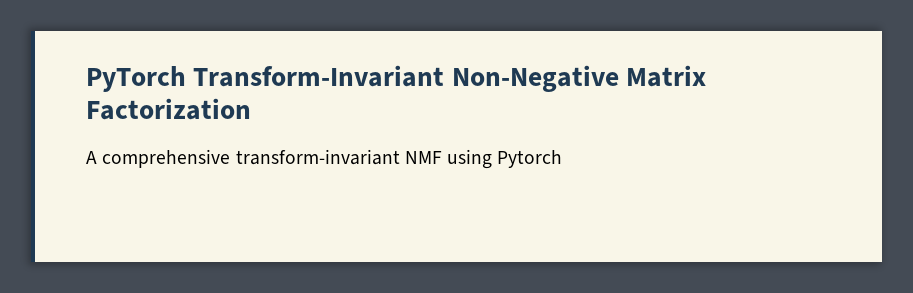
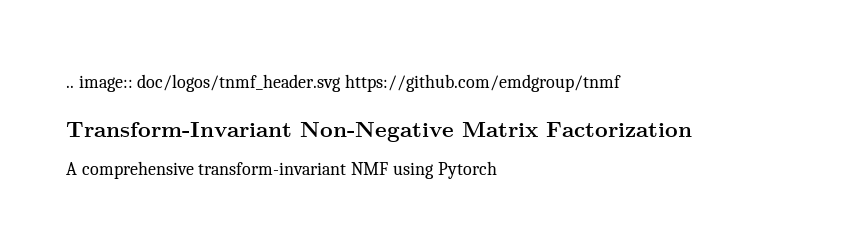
- PyTorch Transform-Invariant Non-Negative Matrix Factorization
+ .. image:: doc/logos/tnmf_header.svg https://github.com/emdgroup/tnmf
+ Transform-Invariant Non-Negative Matrix Factorization

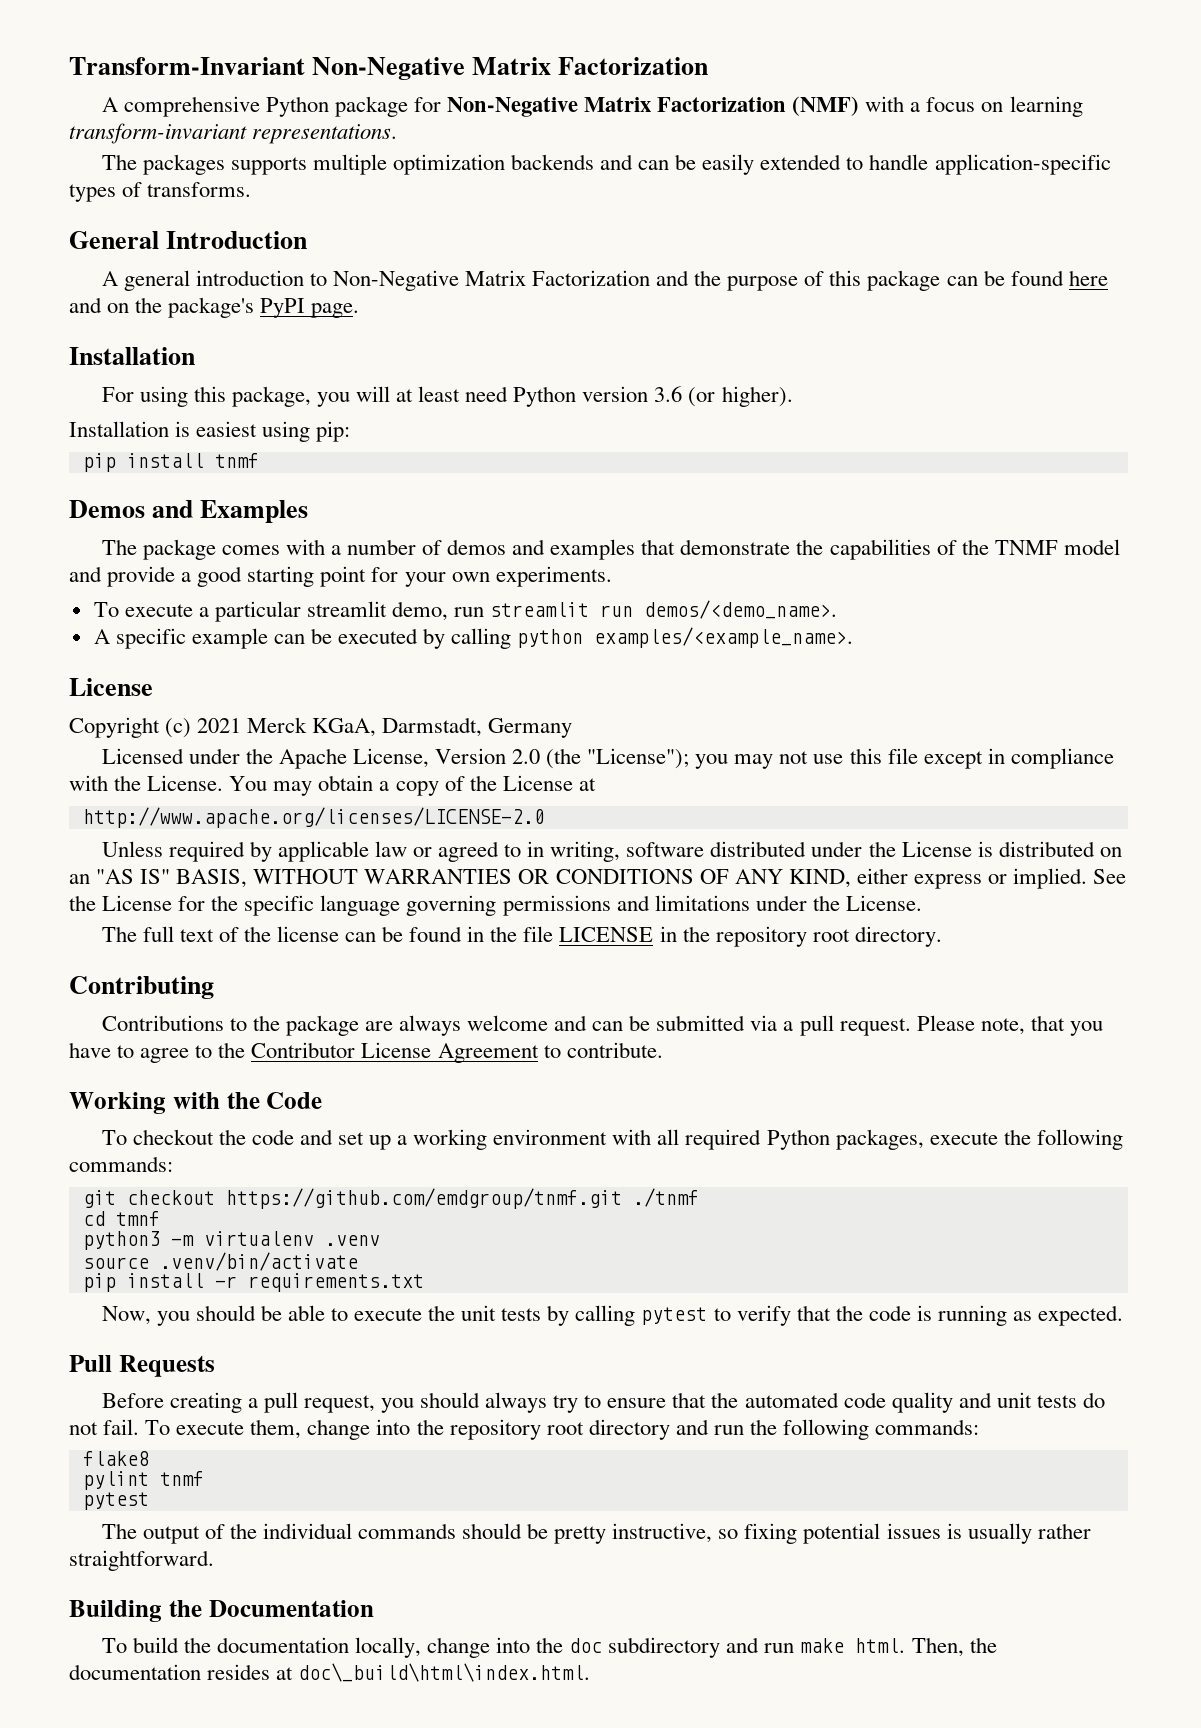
- .. image:: doc/logos/tnmf_header.svg https://github.com/emdgroup/tnmf
- A comprehensive transform-invariant NMF using Pytorch
+ A comprehensive Python package for Non-Negative Matrix Factorization (NMF) with a focus on learning transform-invariant representations.
+ The packages supports multiple optimization backends and can be easily extended to handle application-specific types of transforms.
+ General Introduction
+ A general introduction to Non-Negative Matrix Factorization and the purpose of this package can be found here and on the package's PyPI page.
+ Installation
+ For using this package, you will at least need Python version 3.6 (or higher).
+ Installation is easiest using pip:
+ pip install tnmf
+ Demos and Examples
+ The package comes with a number of demos and examples that demonstrate the capabilities of the TNMF model and provide a good starting point for your own experiments.
+ To execute a particular streamlit demo, run streamlit run demos/<demo_name>.
+ A specific example can be executed by calling python examples/<example_name>.
+ License
+ Copyright (c) 2021 Merck KGaA, Darmstadt, Germany
+ Licensed under the Apache License, Version 2.0 (the "License"); you may not use this file except in compliance with the License. You may obtain a copy of the License at
+ http://www.apache.org/licenses/LICENSE-2.0
+ Unless required by applicable law or agreed to in writing, software distributed under the License is distributed on an "AS IS" BASIS, WITHOUT WARRANTIES OR CONDITIONS OF ANY KIND, either express or implied. See the License for the specific language governing permissions and limitations under the License.
+ The full text of the license can be found in the file LICENSE in the repository root directory.
+ Contributing
+ Contributions to the package are always welcome and can be submitted via a pull request. Please note, that you have to agree to the Contributor License Agreement to contribute.
+ Working with the Code
+ To checkout the code and set up a working environment with all required Python packages, execute the following commands:
+ git checkout https://github.com/emdgroup/tnmf.git ./tnmf
+ cd tmnf
+ python3 -m virtualenv .venv
+ source .venv/bin/activate
+ pip install -r requirements.txt
+ Now, you should be able to execute the unit tests by calling pytest to verify that the code is running as expected.
+ Pull Requests
+ Before creating a pull request, you should always try to ensure that the automated code quality and unit tests do not fail. To execute them, change into the repository root directory and run the following commands:
+ flake8
+ pylint tnmf
+ pytest
+ The output of the individual commands should be pretty instructive, so fixing potential issues is usually rather straightforward.
+ Building the Documentation
+ To build the documentation locally, change into the doc subdirectory and run make html. Then, the documentation resides at doc\_build\html\index.html.

